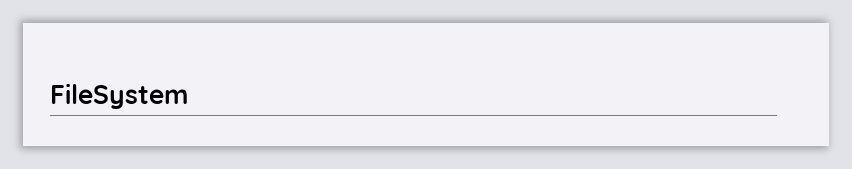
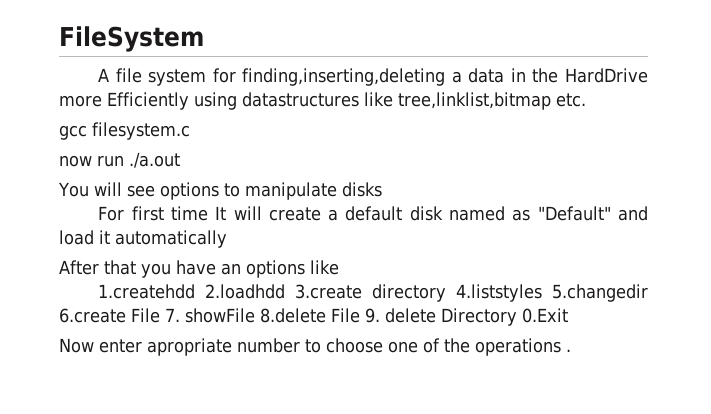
+ A file system for finding,inserting,deleting a data in the HardDrive more Efficiently using datastructures like tree,linklist,bitmap etc.
+ gcc filesystem.c
+ now run ./a.out
+ You will see options to manipulate disks
+ For first time It will create a default disk named as "Default" and load it automatically
+ After that you have an options like
+ 1.createhdd 2.loadhdd 3.create directory 4.liststyles 5.changedir 6.create File 7. showFile 8.delete File 9. delete Directory 0.Exit
+ Now enter apropriate number to choose one of the operations .

